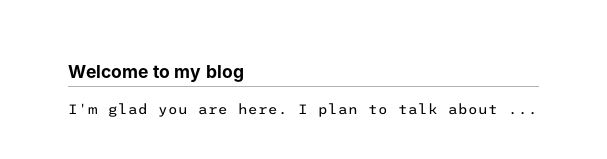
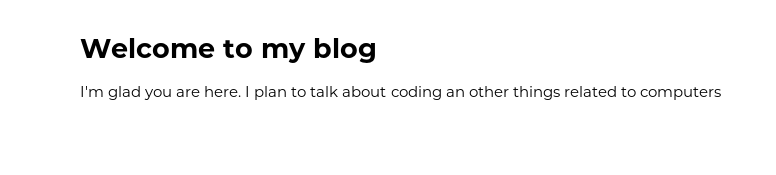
- I plan to talk about ...
+ I plan to talk about coding an other things related to computers

